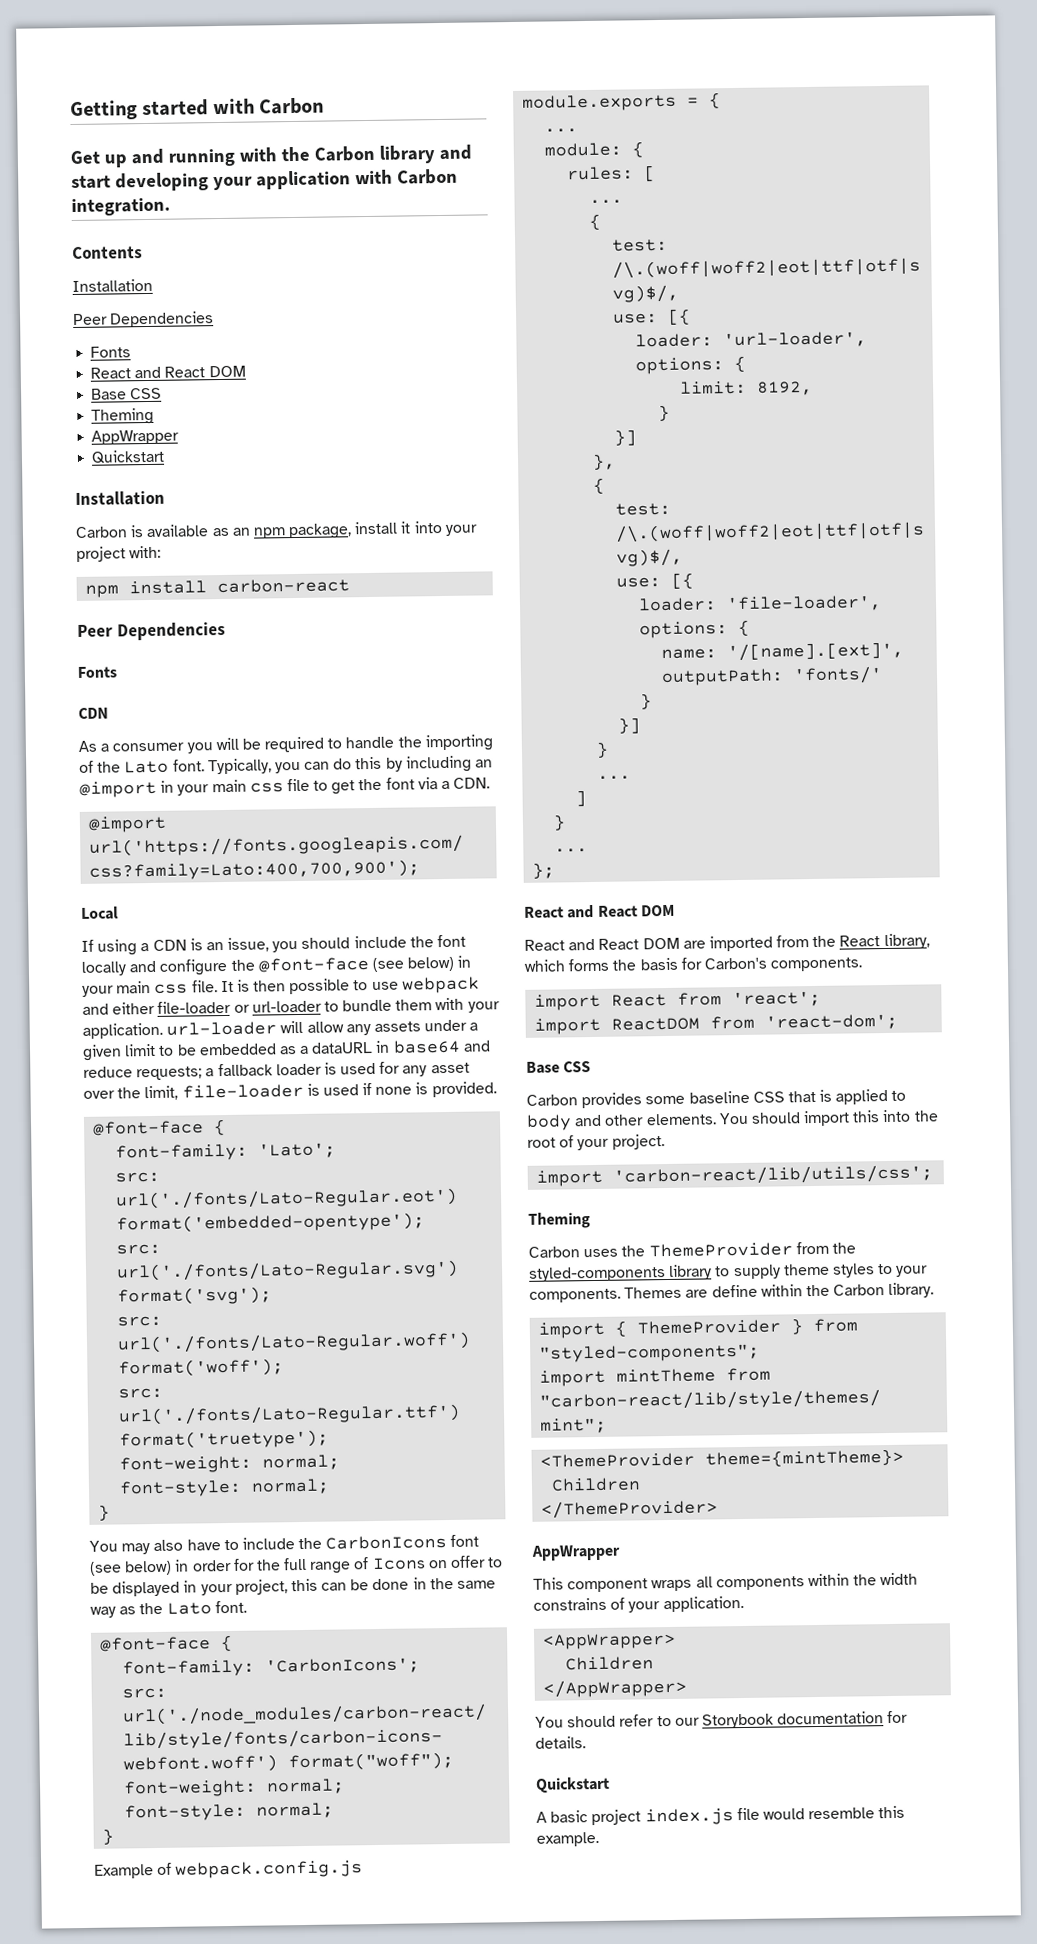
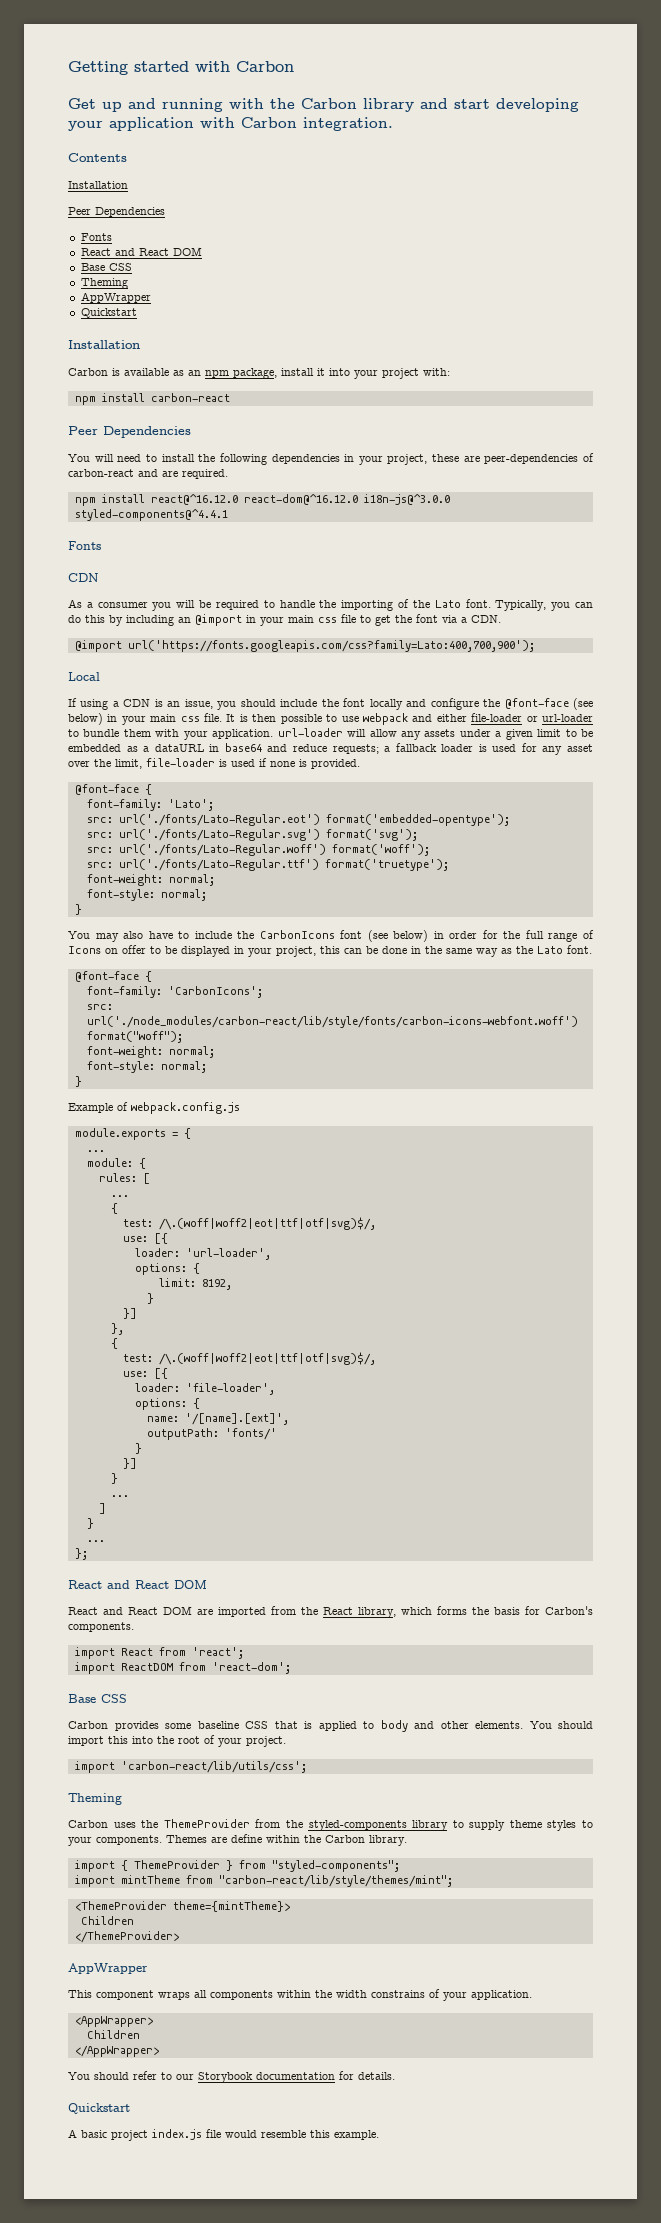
+ You will need to install the following dependencies in your project, these are peer-dependencies of carbon-react and are required.
+ npm install react@^16.12.0 react-dom@^16.12.0 i18n-js@^3.0.0 styled-components@^4.4.1

